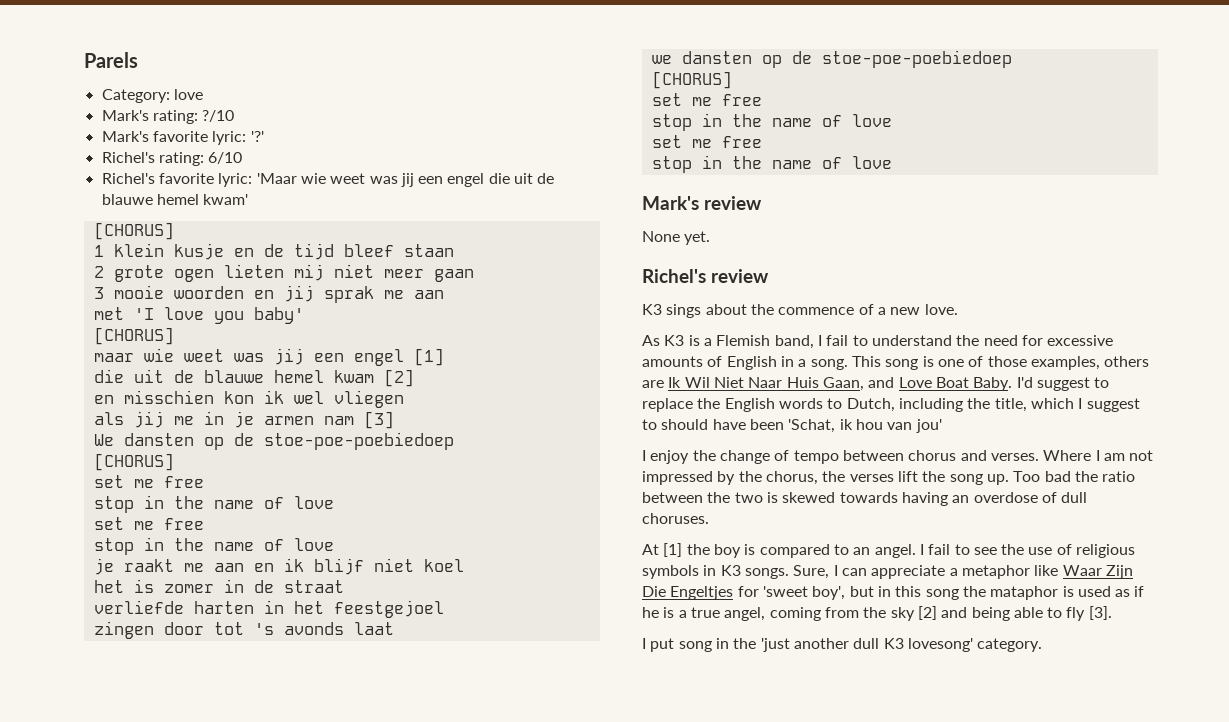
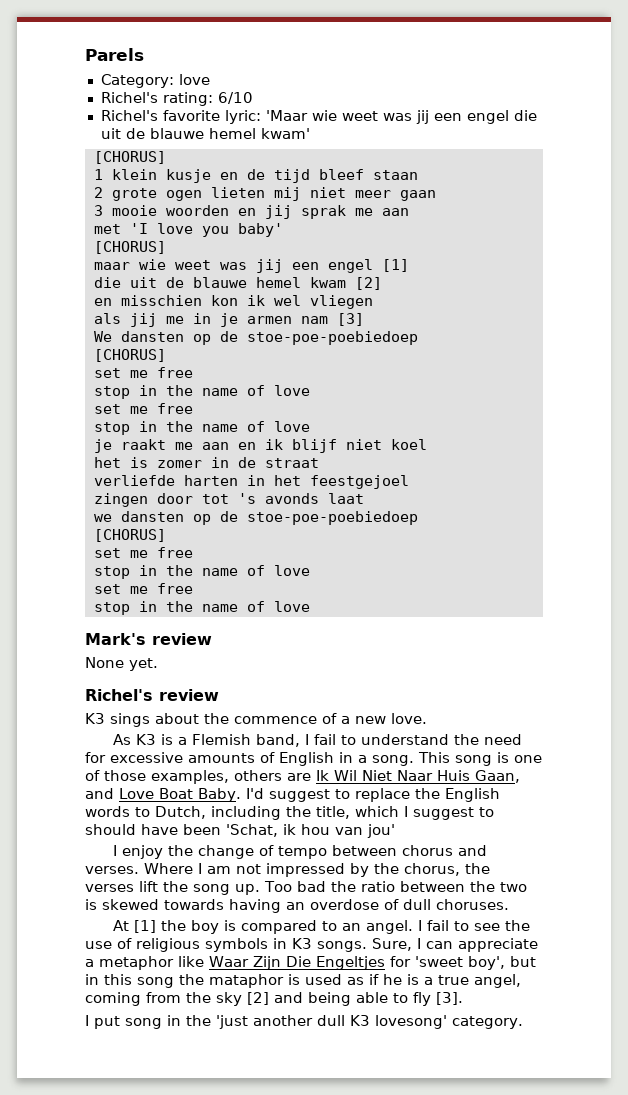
- Mark's rating: ?/10
- Mark's favorite lyric: '?'

